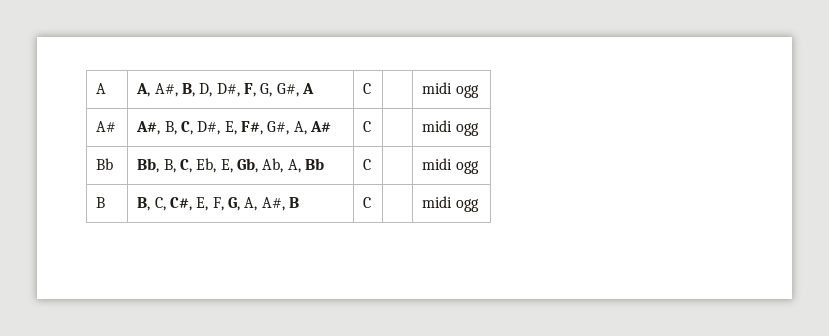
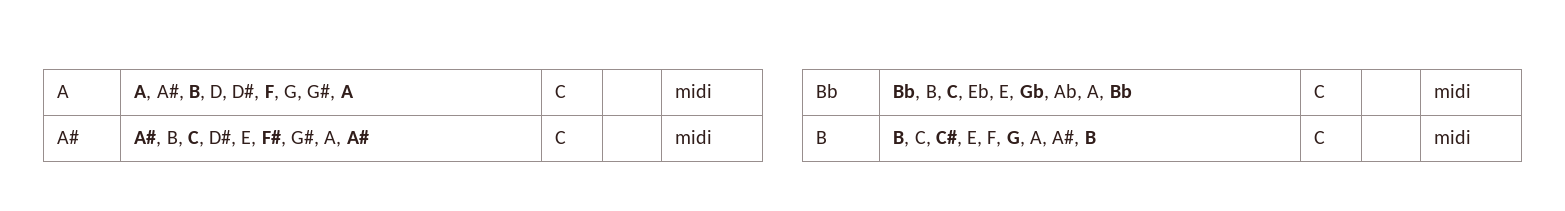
- A | A, A#, B, D, D#, F, G, G#, A | C | | midi ogg
+ A | A, A#, B, D, D#, F, G, G#, A | C | | midi
- A# | A#, B, C, D#, E, F#, G#, A, A# | C | | midi ogg
+ A# | A#, B, C, D#, E, F#, G#, A, A# | C | | midi
- Bb | Bb, B, C, Eb, E, Gb, Ab, A, Bb | C | | midi ogg
+ Bb | Bb, B, C, Eb, E, Gb, Ab, A, Bb | C | | midi
- B | B, C, C#, E, F, G, A, A#, B | C | | midi ogg
+ B | B, C, C#, E, F, G, A, A#, B | C | | midi

